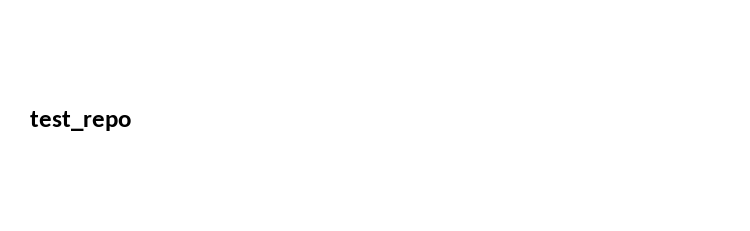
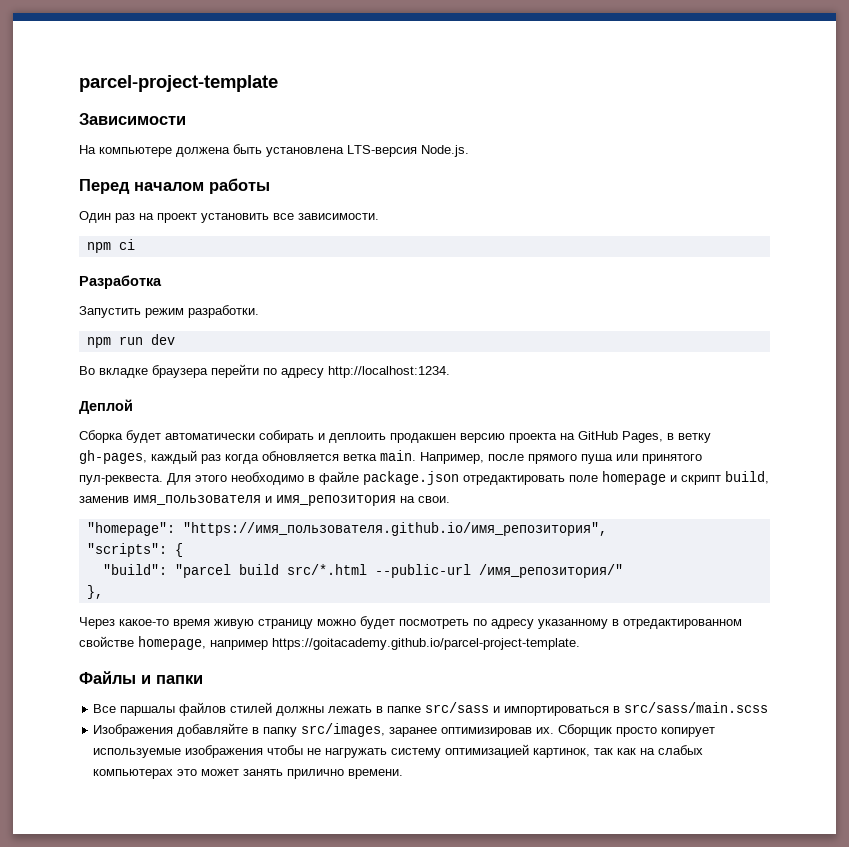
- test_repo
+ parcel-project-template
+ Зависимости
+ На компьютере должена быть установлена LTS-версия Node.js.
+ Перед началом работы
+ Один раз на проект установить все зависимости.
+ npm ci
+ Разработка
+ Запустить режим разработки.
+ npm run dev
+ Во вкладке браузера перейти по адресу http://localhost:1234.
+ Деплой
+ Сборка будет автоматически собирать и деплоить продакшен версию проекта на GitHub Pages, в ветку gh-pages, каждый раз когда обновляется ветка main. Например, после прямого пуша или принятого пул-реквеста. Для этого необходимо в файле package.json отредактировать поле homepage и скрипт build, заменив имя_пользователя и имя_репозитория на свои.
+ "homepage": "https://имя_пользователя.github.io/имя_репозитория",
+ "scripts": {
+ "build": "parcel build src/*.html --public-url /имя_репозитория/"
+ },
+ Через какое-то время живую страницу можно будет посмотреть по адресу указанному в отредактированном свойстве homepage, например https://goitacademy.github.io/parcel-project-template.
+ Файлы и папки
+ Все паршалы файлов стилей должны лежать в папке src/sass и импортироваться в src/sass/main.scss
+ Изображения добавляйте в папку src/images, заранее оптимизировав их. Сборщик просто копирует используемые изображения чтобы не нагружать систему оптимизацией картинок, так как на слабых компьютерах это может занять прилично времени.

